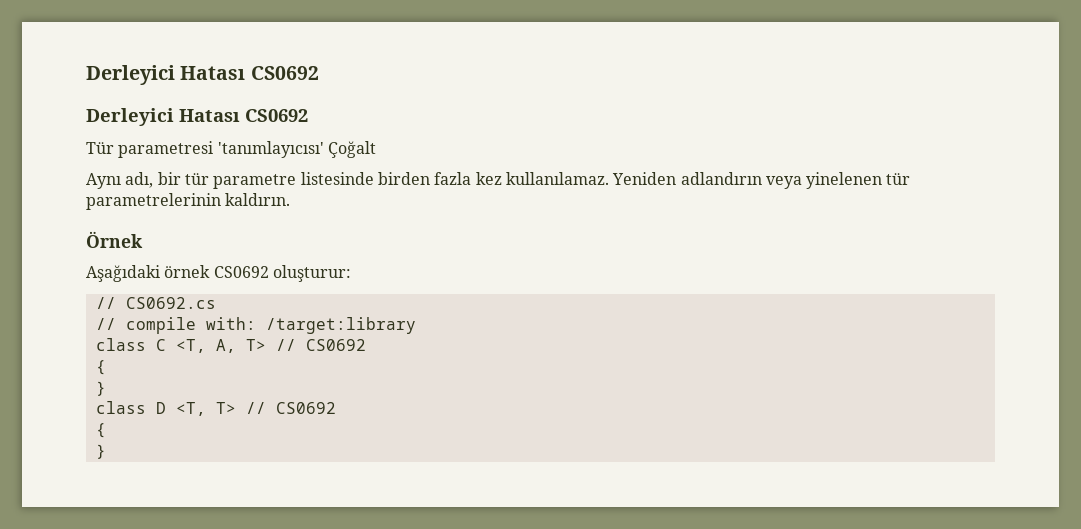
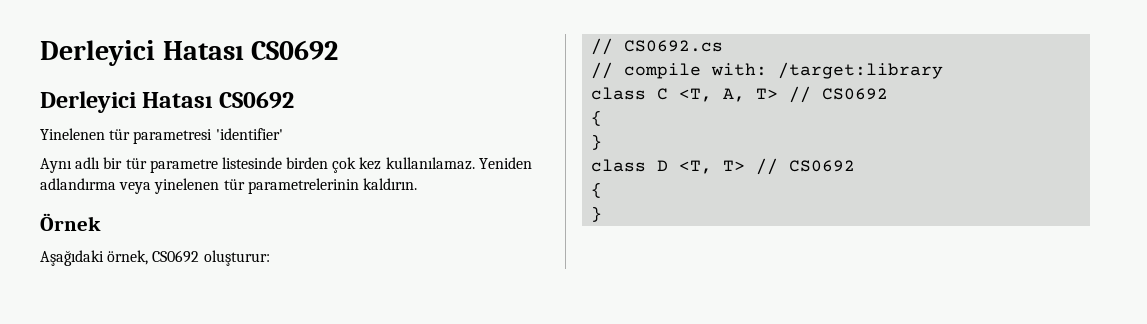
- Tür parametresi 'tanımlayıcısı' Çoğalt
+ Yinelenen tür parametresi 'identifier'
- Aynı adı, bir tür parametre listesinde birden fazla kez kullanılamaz.
+ Aynı adlı bir tür parametre listesinde birden çok kez kullanılamaz.
- Yeniden adlandırın veya yinelenen tür parametrelerinin kaldırın.
+ Yeniden adlandırma veya yinelenen tür parametrelerinin kaldırın.
- Aşağıdaki örnek CS0692 oluşturur:
+ Aşağıdaki örnek, CS0692 oluşturur:

